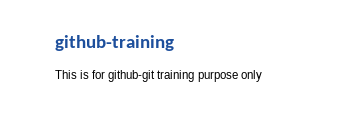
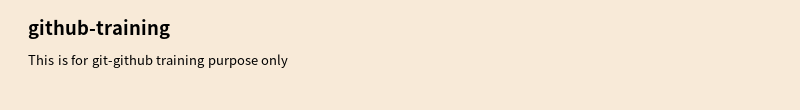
- This is for github-git training purpose only
+ This is for git-github training purpose only

